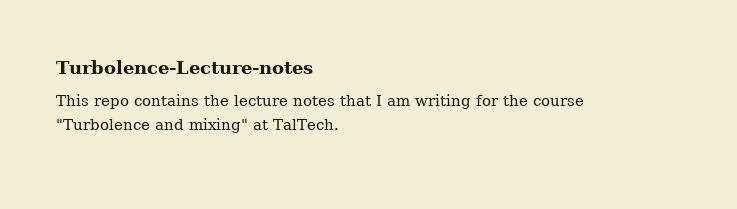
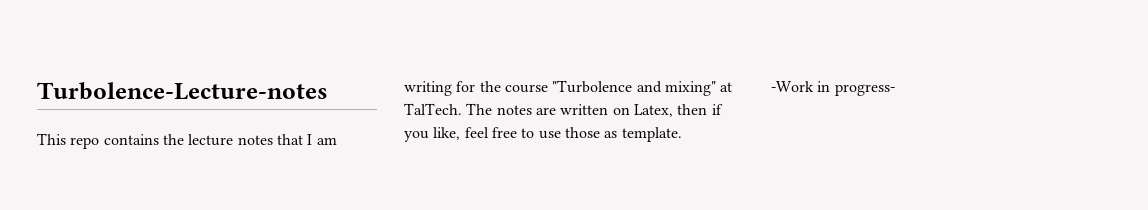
+ The notes are written on Latex, then if you like, feel free to use those as template.
+ -Work in progress-

